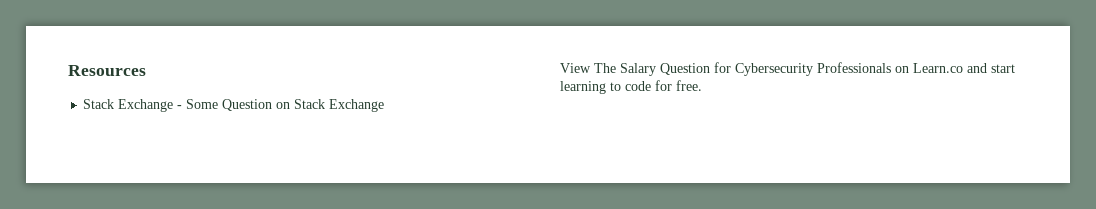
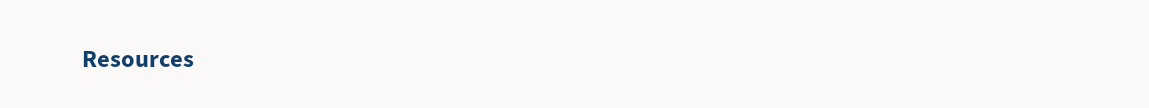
- Stack Exchange - Some Question on Stack Exchange
- View The Salary Question for Cybersecurity Professionals on Learn.co and start learning to code for free.

